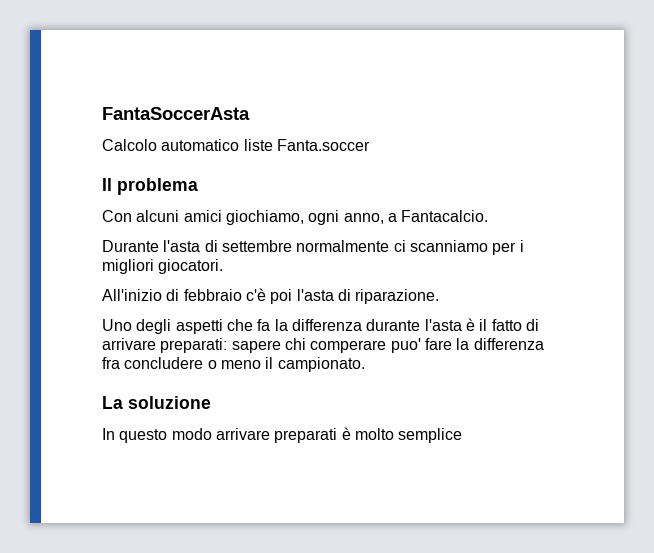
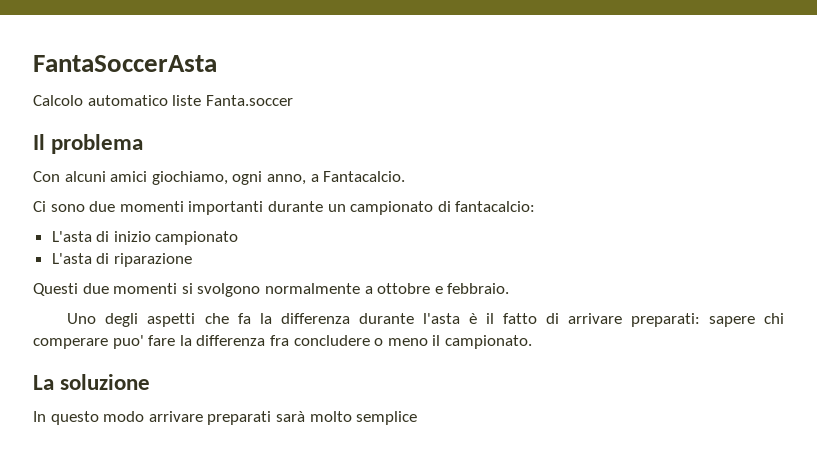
- Durante l'asta di settembre normalmente ci scanniamo per i migliori giocatori.
- All'inizio di febbraio c'è poi l'asta di riparazione.
+ Ci sono due momenti importanti durante un campionato di fantacalcio:
+ L'asta di inizio campionato
+ L'asta di riparazione
+ Questi due momenti si svolgono normalmente a ottobre e febbraio.
- In questo modo arrivare preparati è molto semplice
+ In questo modo arrivare preparati sarà molto semplice

